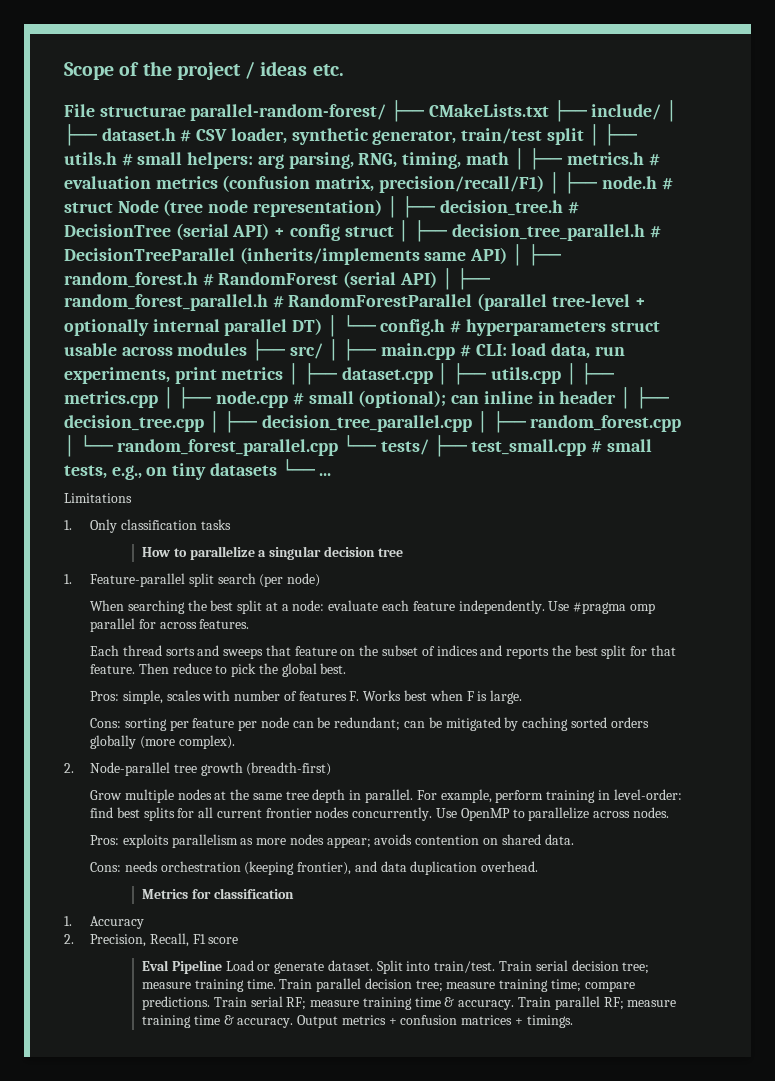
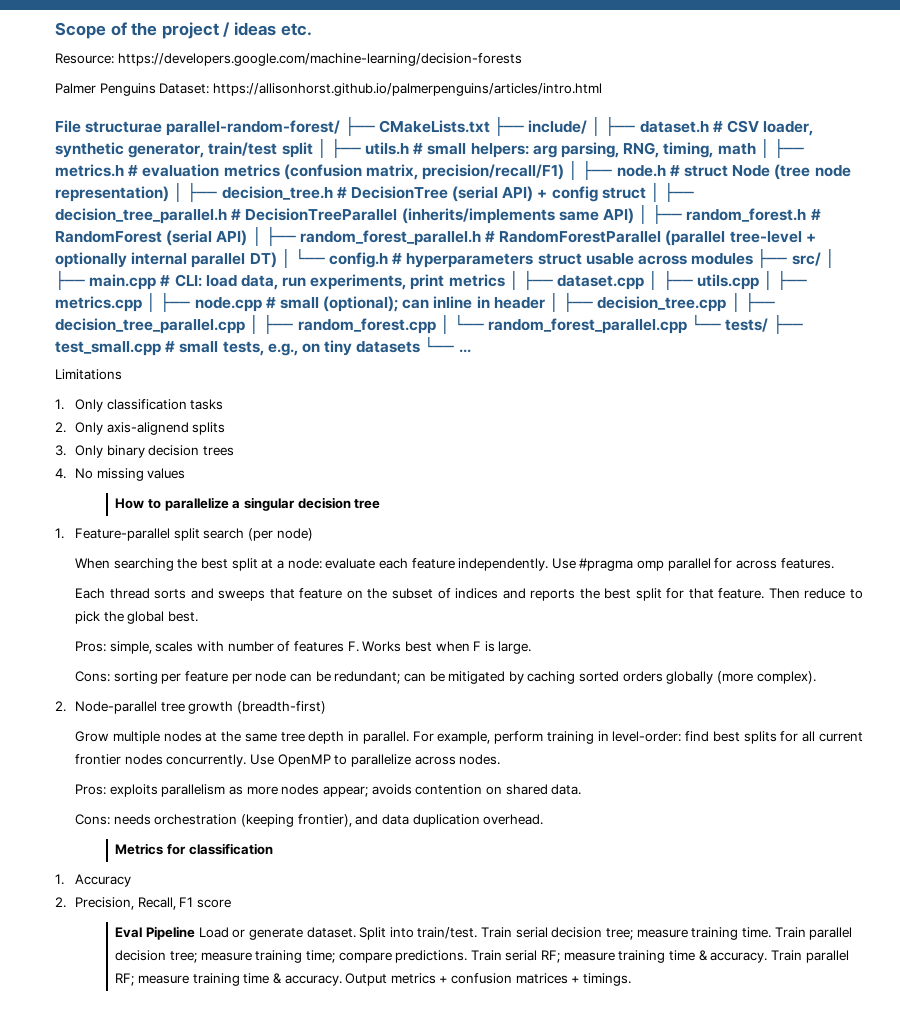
+ Resource: https://developers.google.com/machine-learning/decision-forests
+ Palmer Penguins Dataset: https://allisonhorst.github.io/palmerpenguins/articles/intro.html
+ 2. Only axis-alignend splits
+ 3. Only binary decision trees
+ 4. No missing values

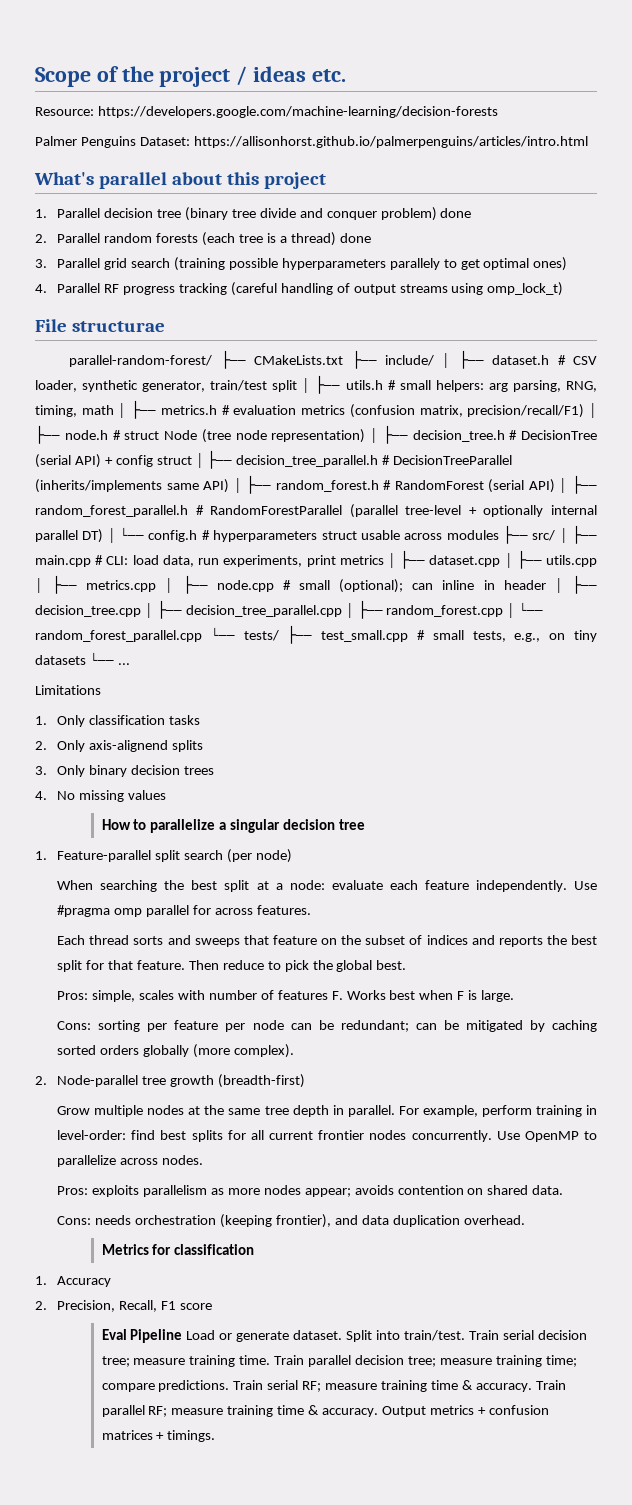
+ What's parallel about this project
+ 1. Parallel decision tree (binary tree divide and conquer problem) done
+ 2. Parallel random forests (each tree is a thread) done
+ 3. Parallel grid search (training possible hyperparameters parallely to get optimal ones)
+ 4. Parallel RF progress tracking (careful handling of output streams using omp_lock_t)
- File structurae parallel-random-forest/ ├── CMakeLists.txt ├── include/ │ ├── dataset.h # CSV loader, synthetic generator, train/test split │ ├── utils.h # small helpers:
+ File structurae
+ parallel-random-forest/ ├── CMakeLists.txt ├── include/ │ ├── dataset.h # CSV loader, synthetic generator, train/test split │ ├── utils.h # small helpers:

